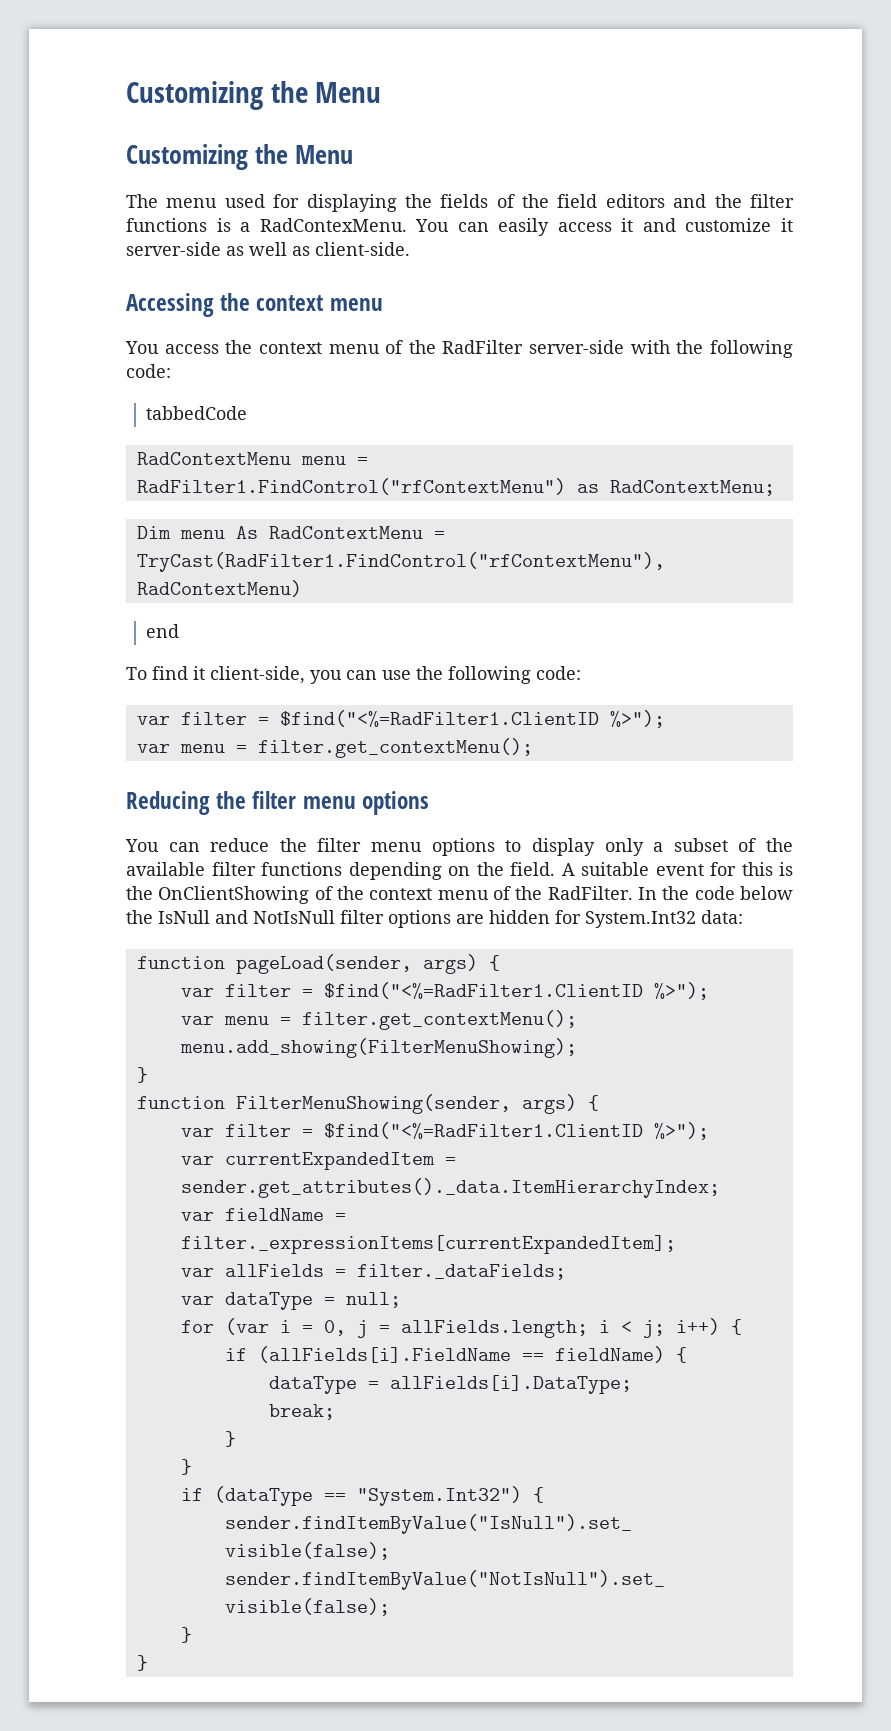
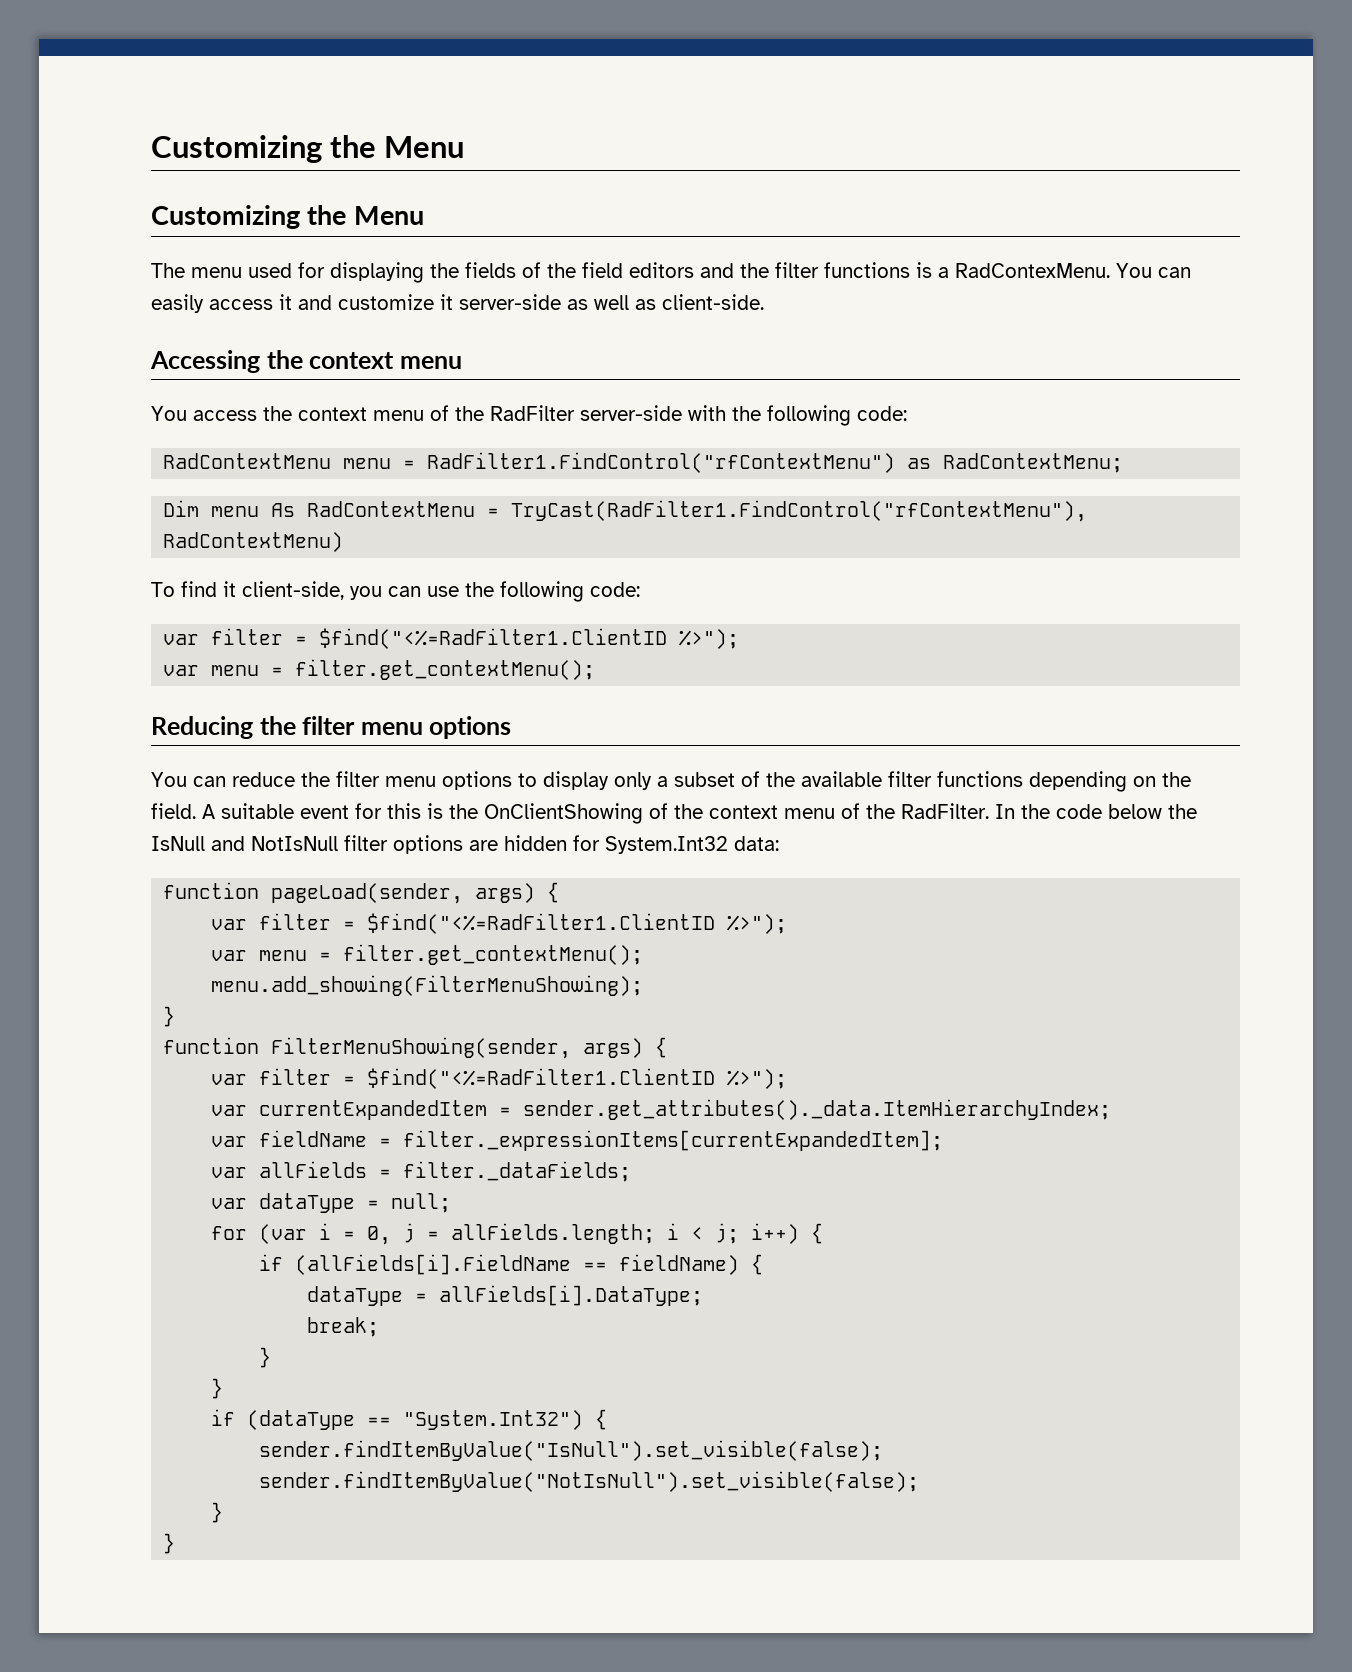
- tabbedCode
- end

